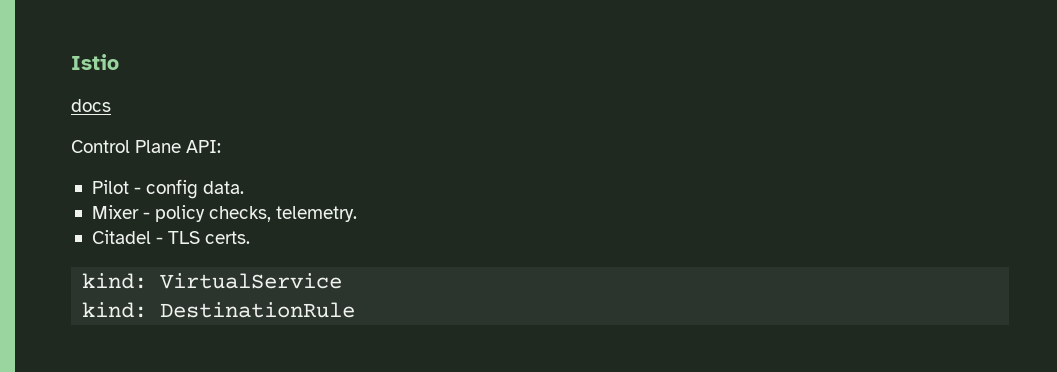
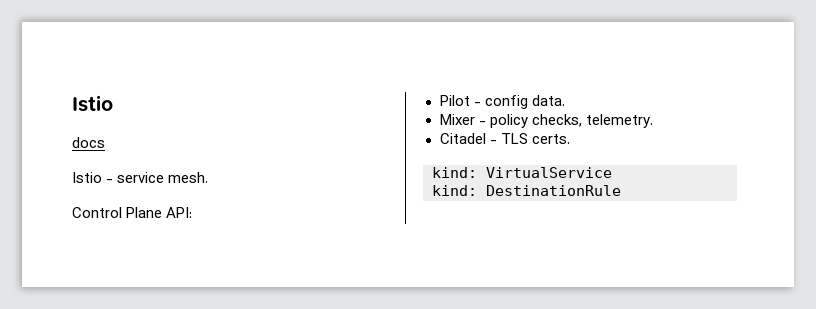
+ Istio - service mesh.

